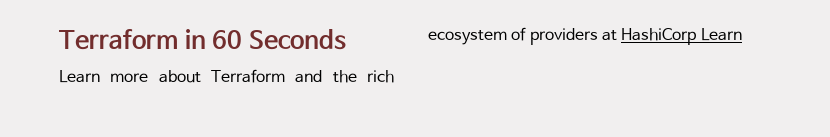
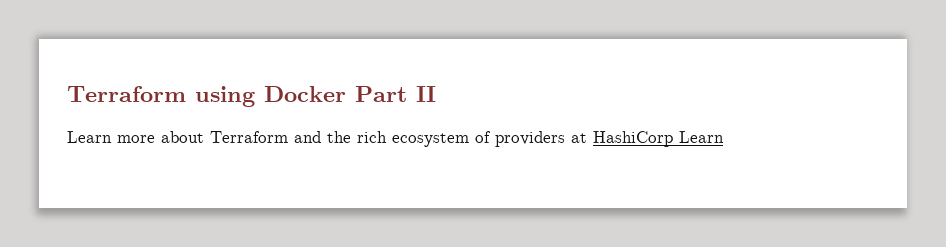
- Terraform in 60 Seconds
+ Terraform using Docker Part II

